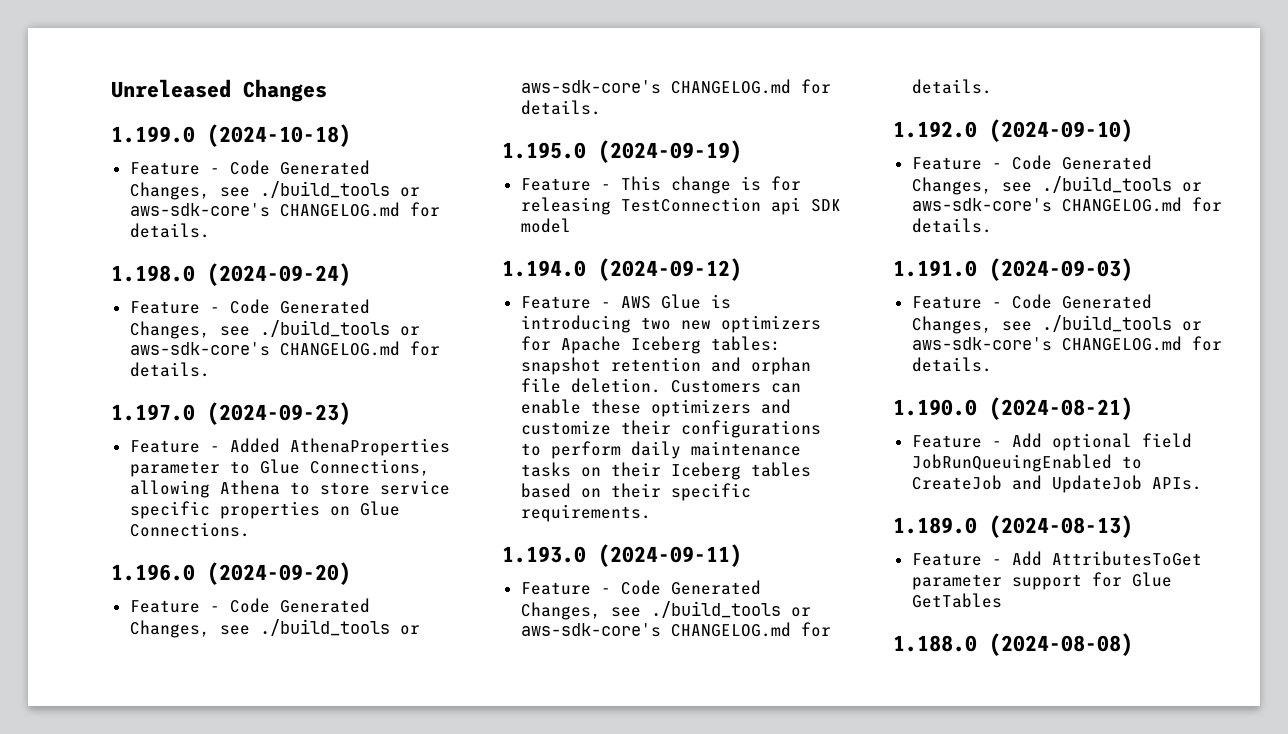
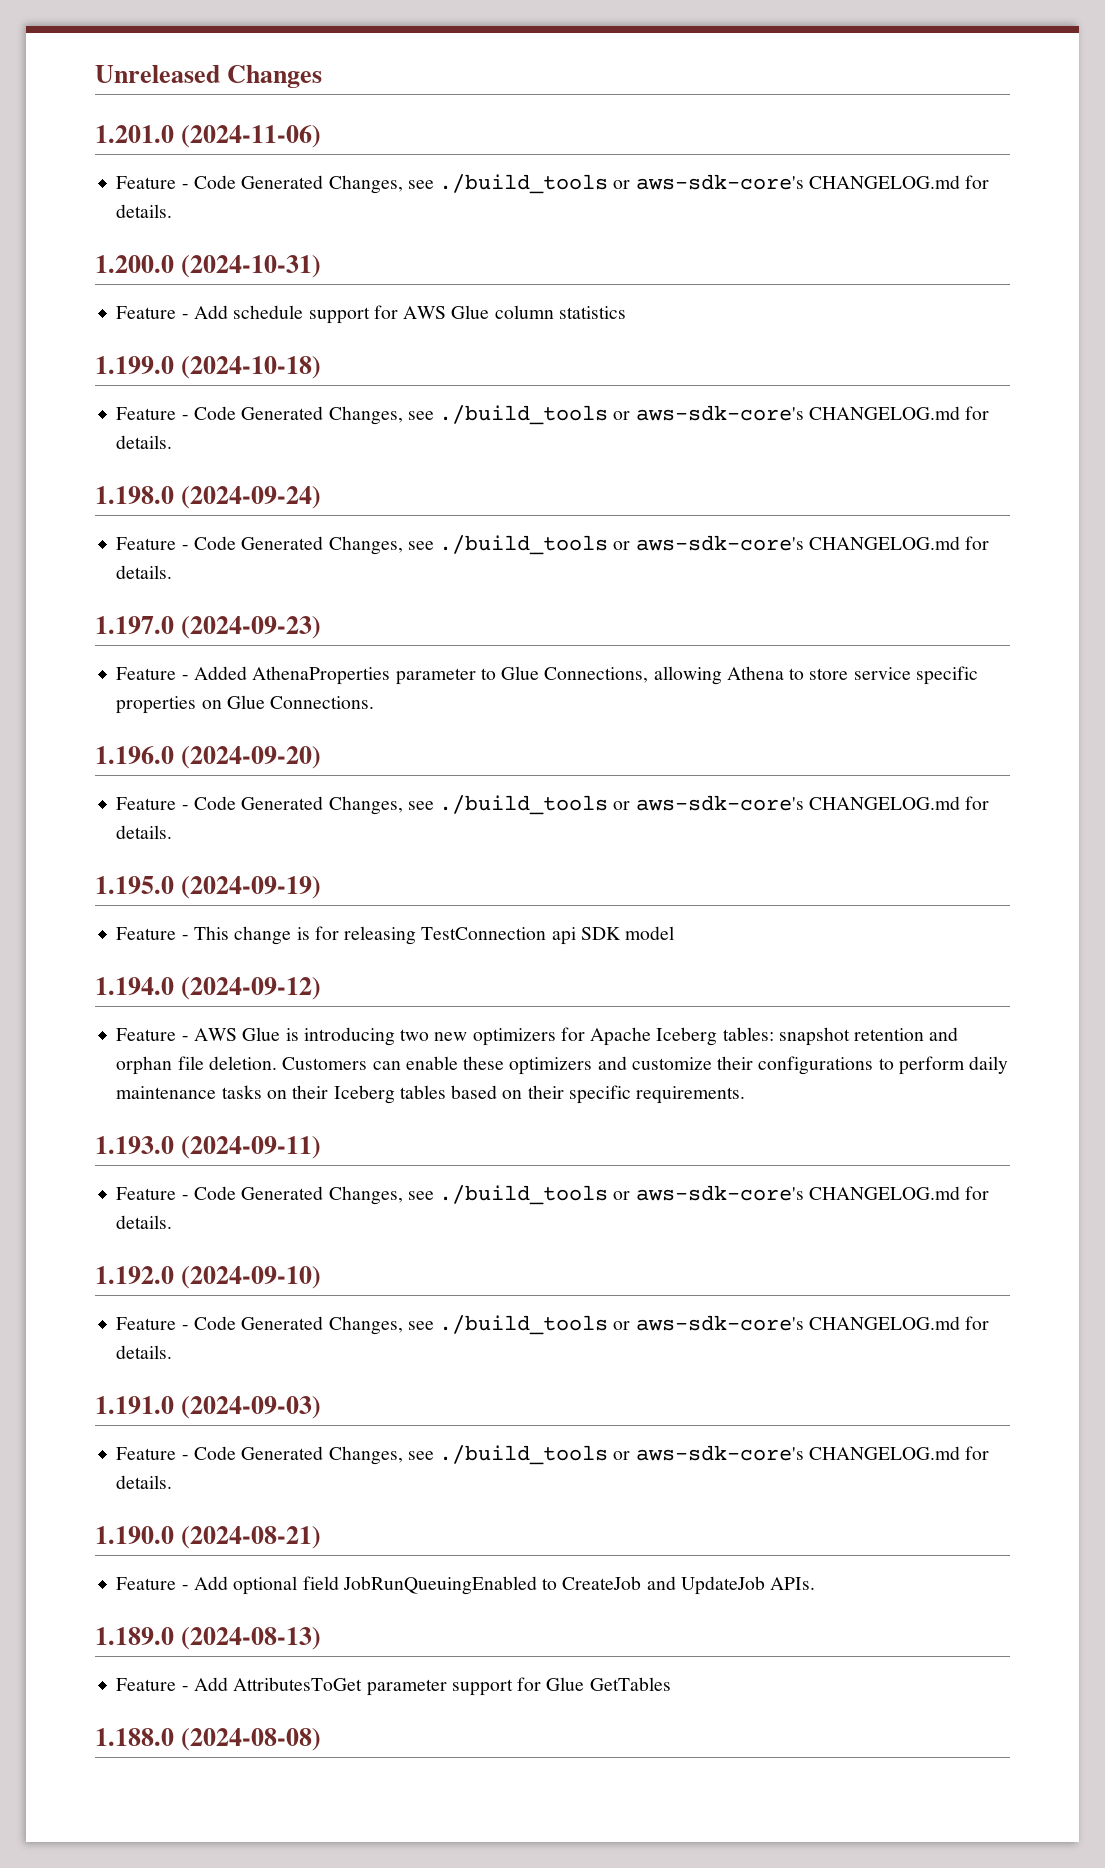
+ 1.201.0 (2024-11-06)
+ Feature - Code Generated Changes, see ./build_tools or aws-sdk-core's CHANGELOG.md for details.
+ 1.200.0 (2024-10-31)
+ Feature - Add schedule support for AWS Glue column statistics

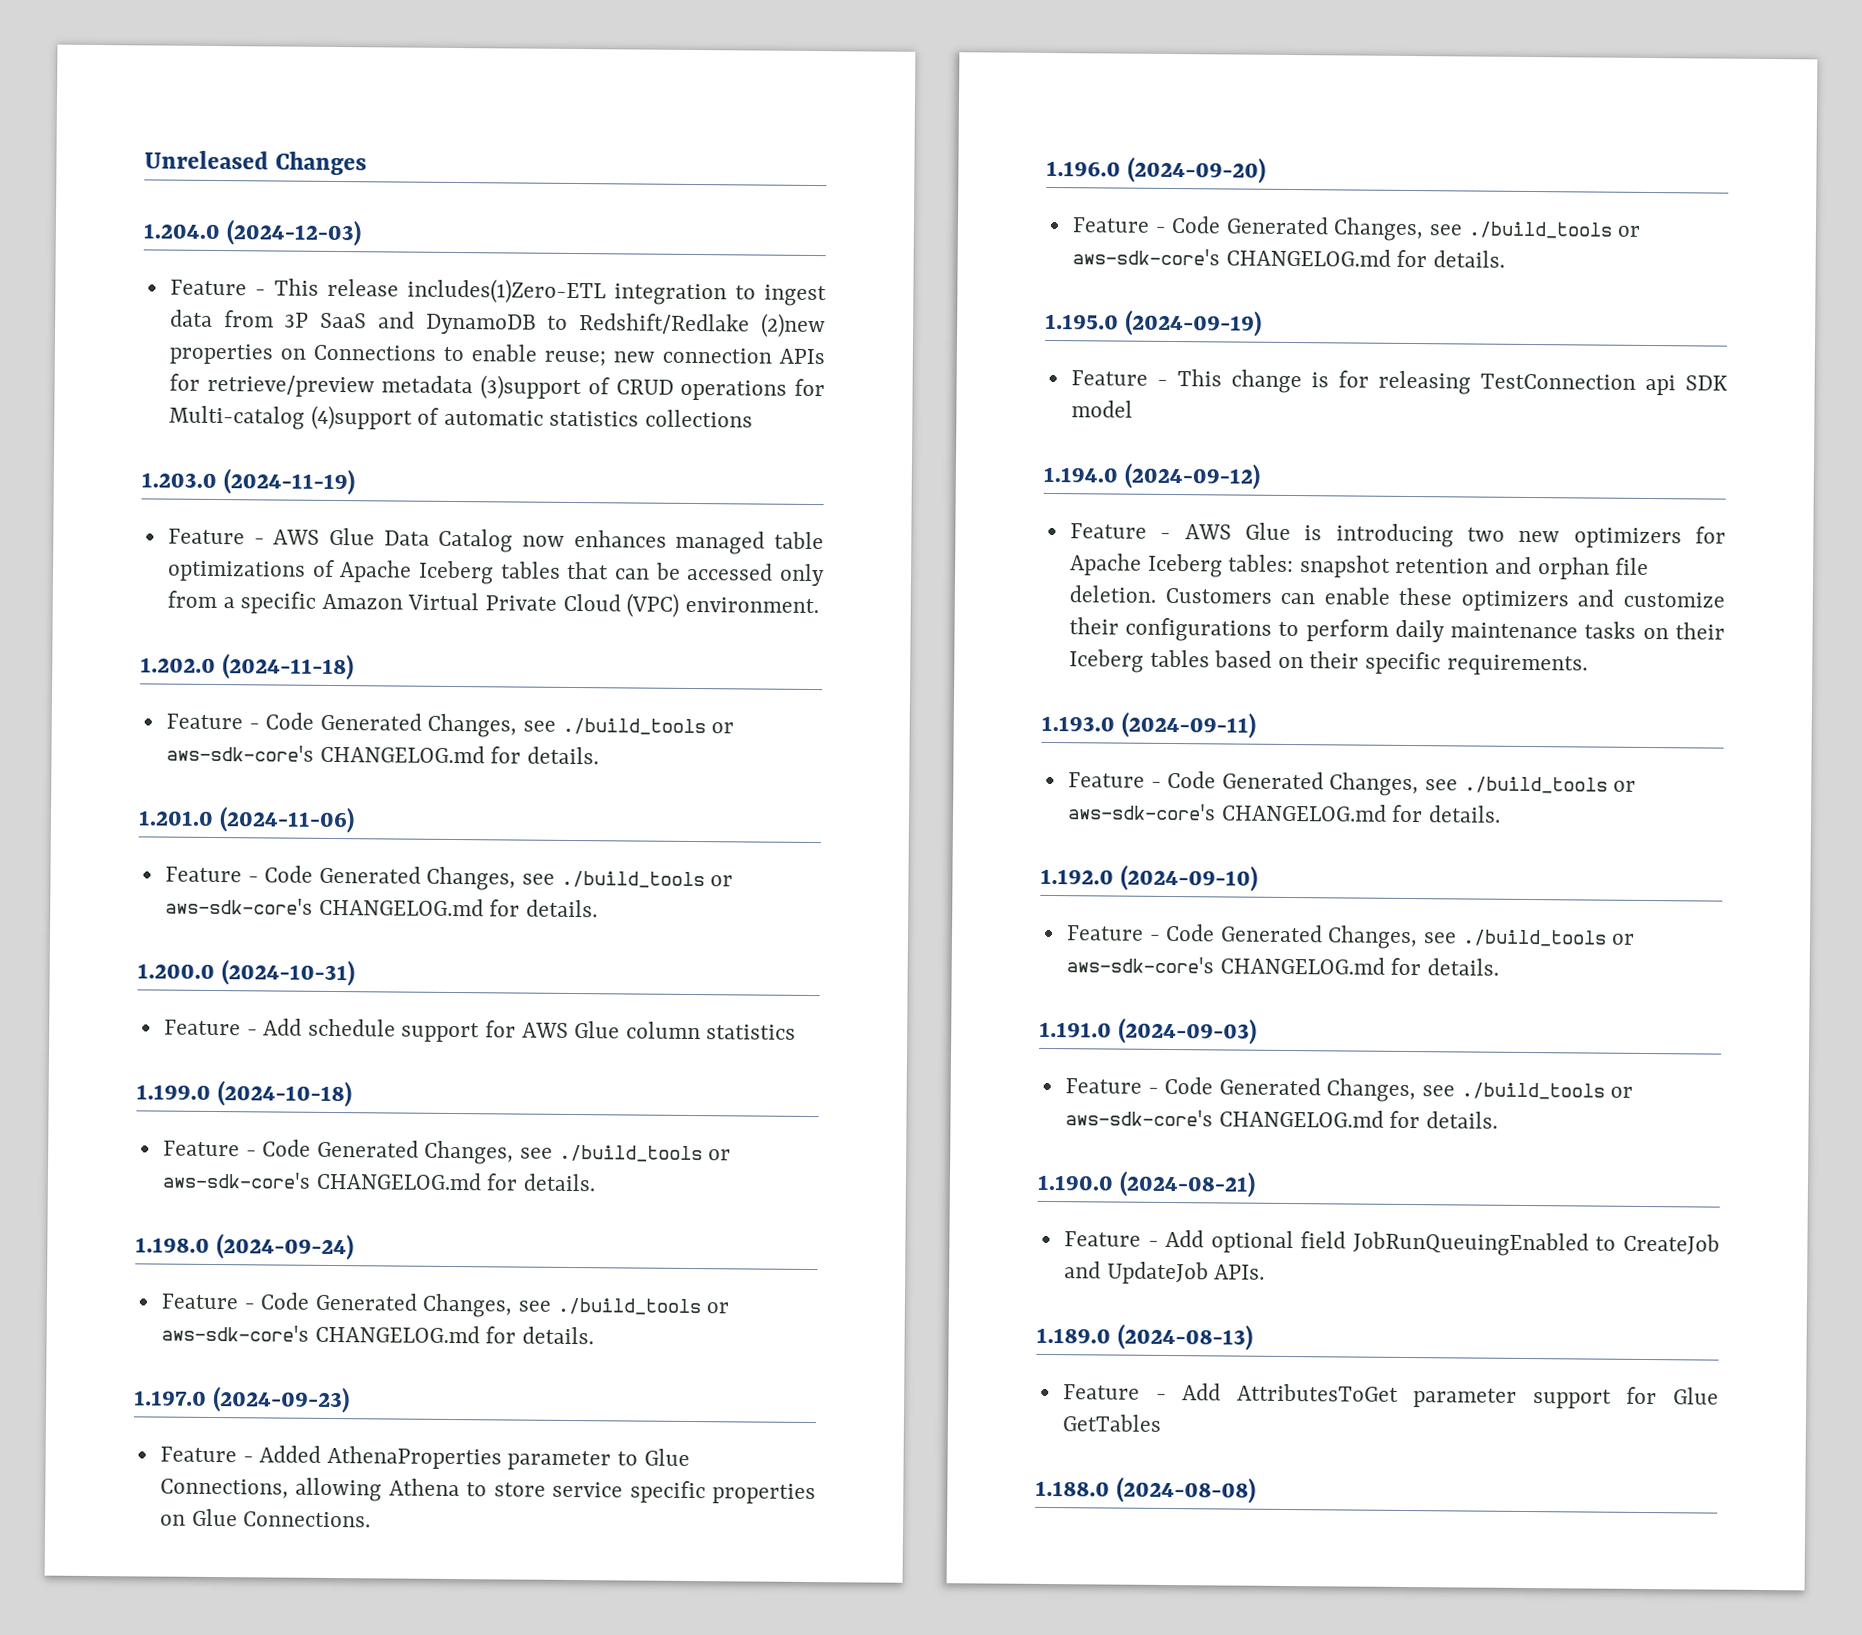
+ 1.204.0 (2024-12-03)
+ Feature - This release includes(1)Zero-ETL integration to ingest data from 3P SaaS and DynamoDB to Redshift/Redlake (2)new properties on Connections to enable reuse; new connection APIs for retrieve/preview metadata (3)support of CRUD operations for Multi-catalog (4)support of automatic statistics collections
+ 1.203.0 (2024-11-19)
+ Feature - AWS Glue Data Catalog now enhances managed table optimizations of Apache Iceberg tables that can be accessed only from a specific Amazon Virtual Private Cloud (VPC) environment.
+ 1.202.0 (2024-11-18)
+ Feature - Code Generated Changes, see ./build_tools or aws-sdk-core's CHANGELOG.md for details.

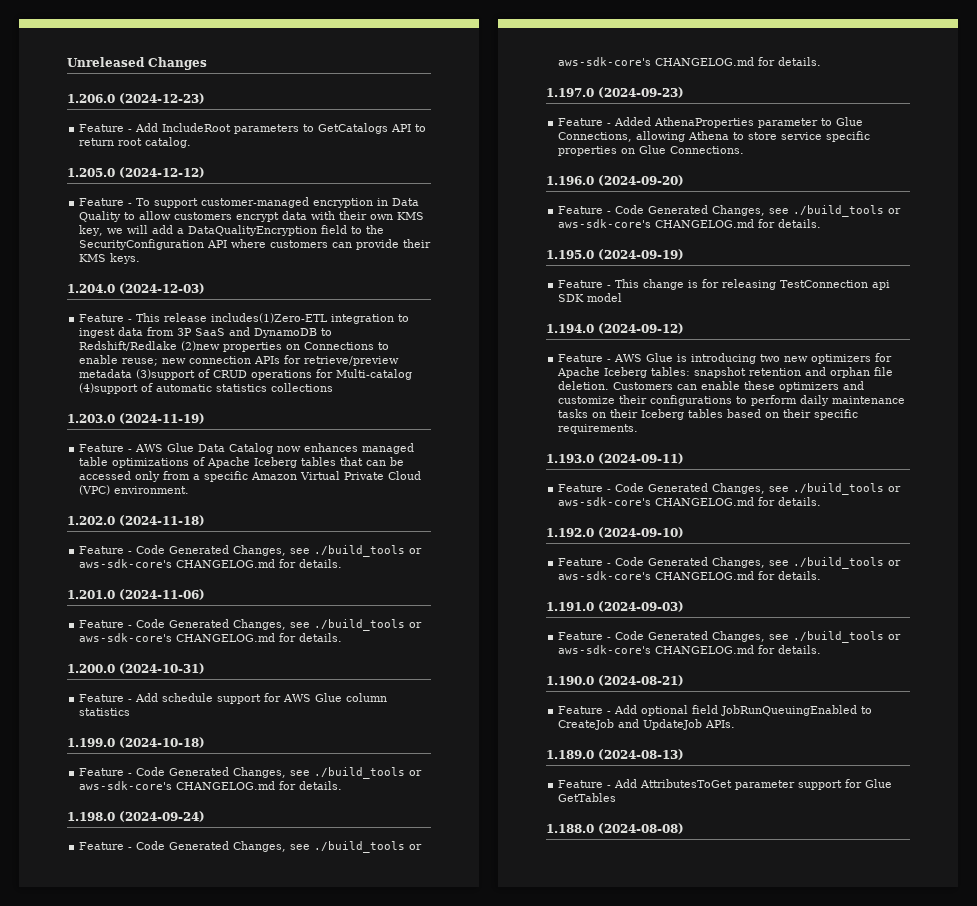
+ 1.206.0 (2024-12-23)
+ Feature - Add IncludeRoot parameters to GetCatalogs API to return root catalog.
+ 1.205.0 (2024-12-12)
+ Feature - To support customer-managed encryption in Data Quality to allow customers encrypt data with their own KMS key, we will add a DataQualityEncryption field to the SecurityConfiguration API where customers can provide their KMS keys.

